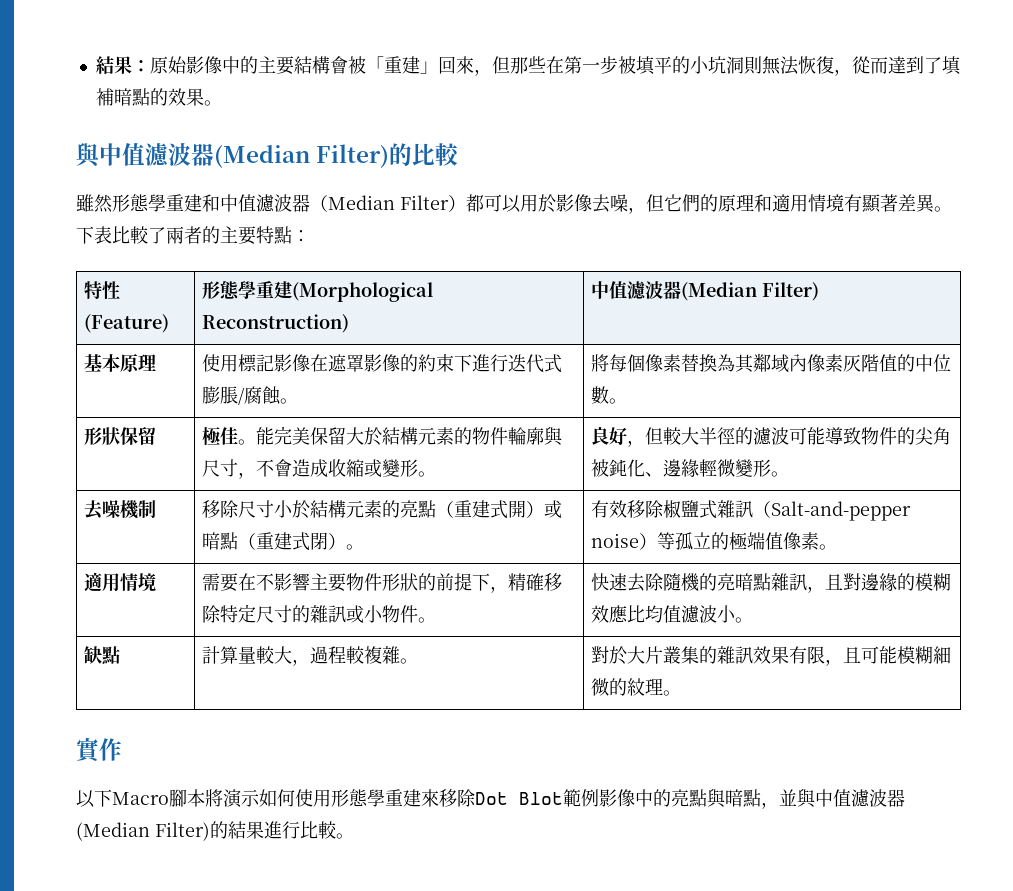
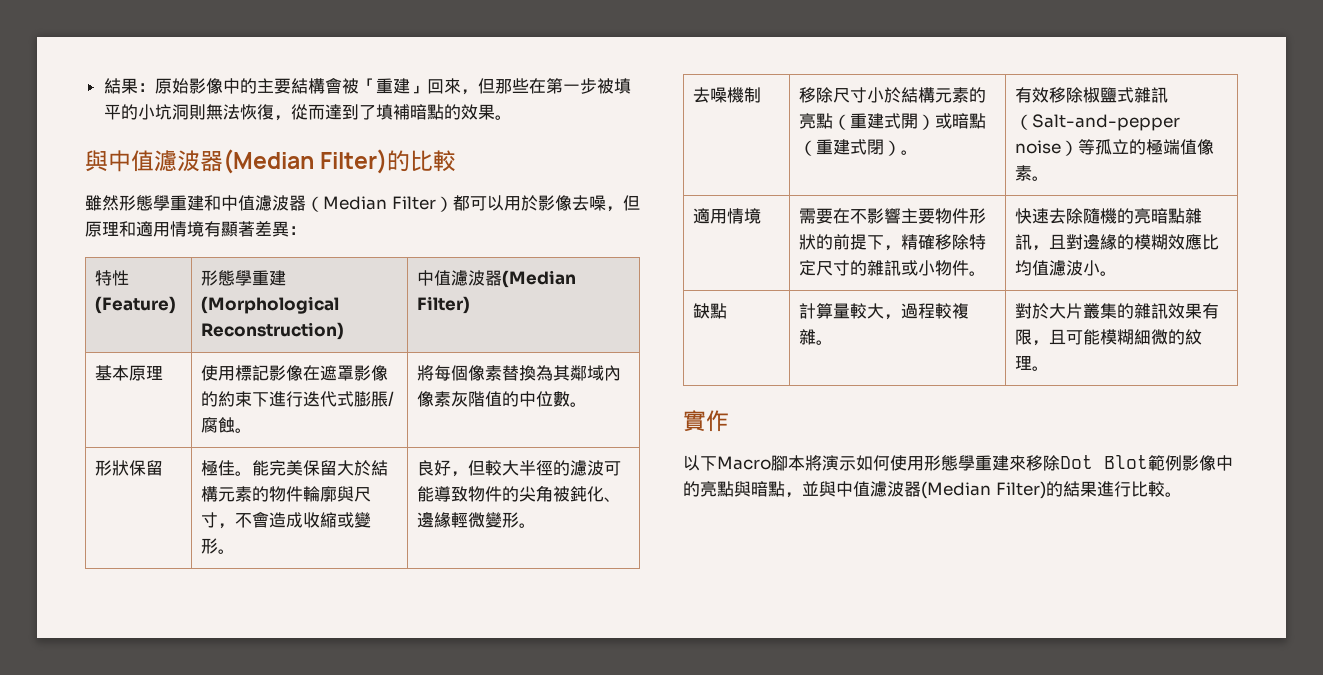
- 雖然形態學重建和中值濾波器（Median Filter）都可以用於影像去噪，但它們的原理和適用情境有顯著差異。下表比較了兩者的主要特點：
+ 雖然形態學重建和中值濾波器（Median Filter）都可以用於影像去噪，但原理和適用情境有顯著差異：

